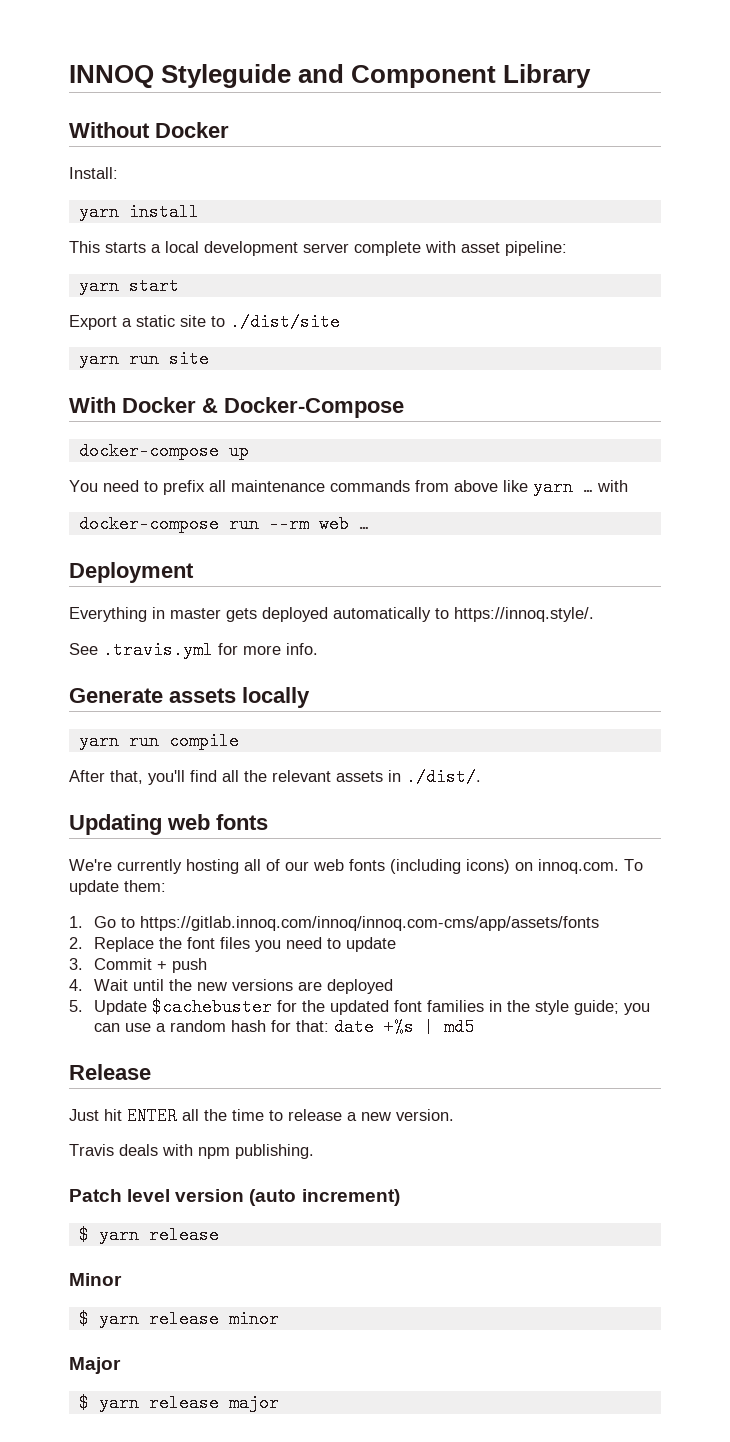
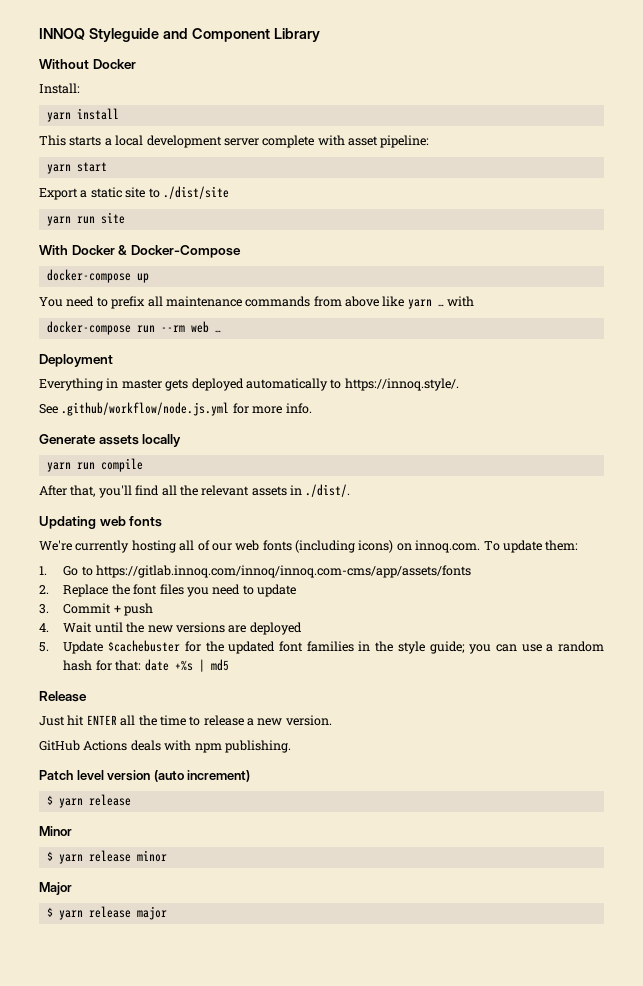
- See .travis.yml for more info.
+ See .github/workflow/node.js.yml for more info.
- Travis deals with npm publishing.
+ GitHub Actions deals with npm publishing.

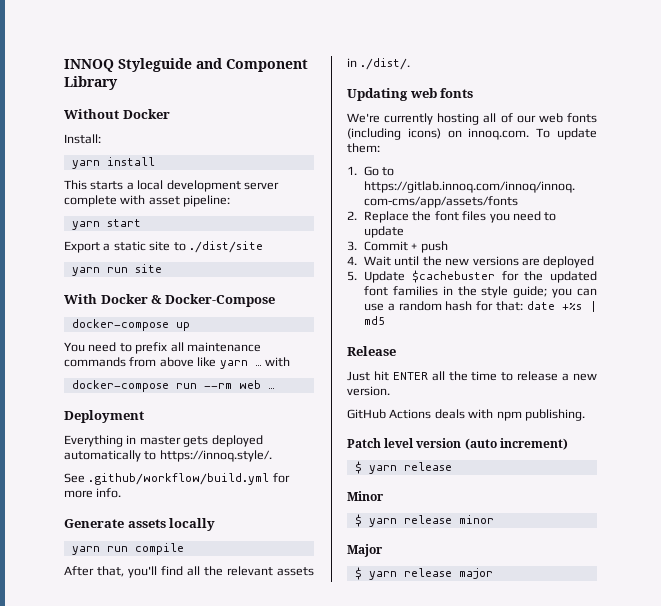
- See .github/workflow/node.js.yml for more info.
+ See .github/workflow/build.yml for more info.

